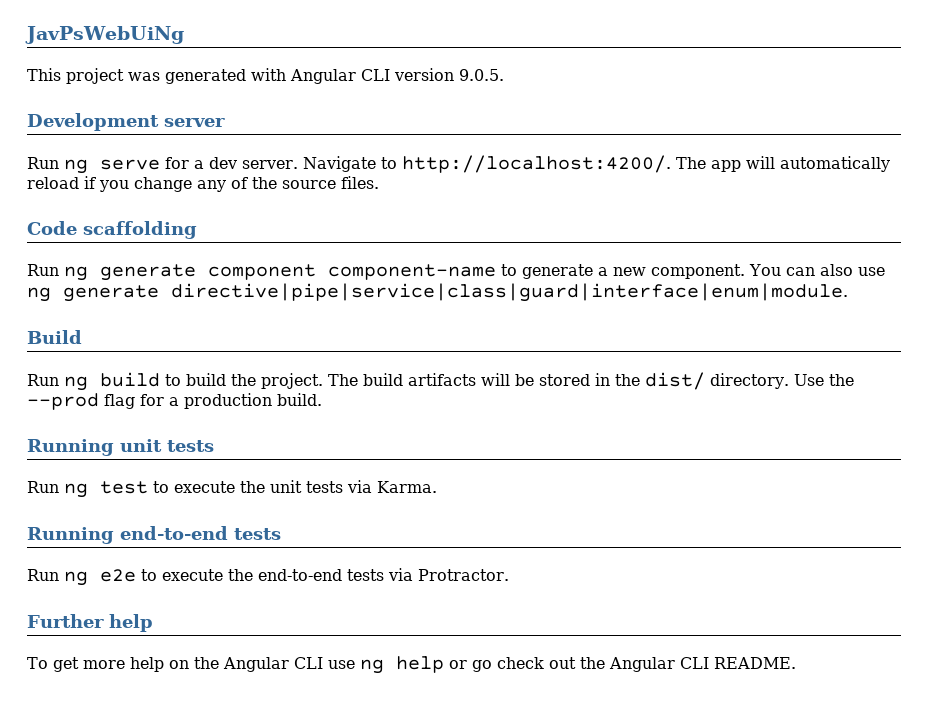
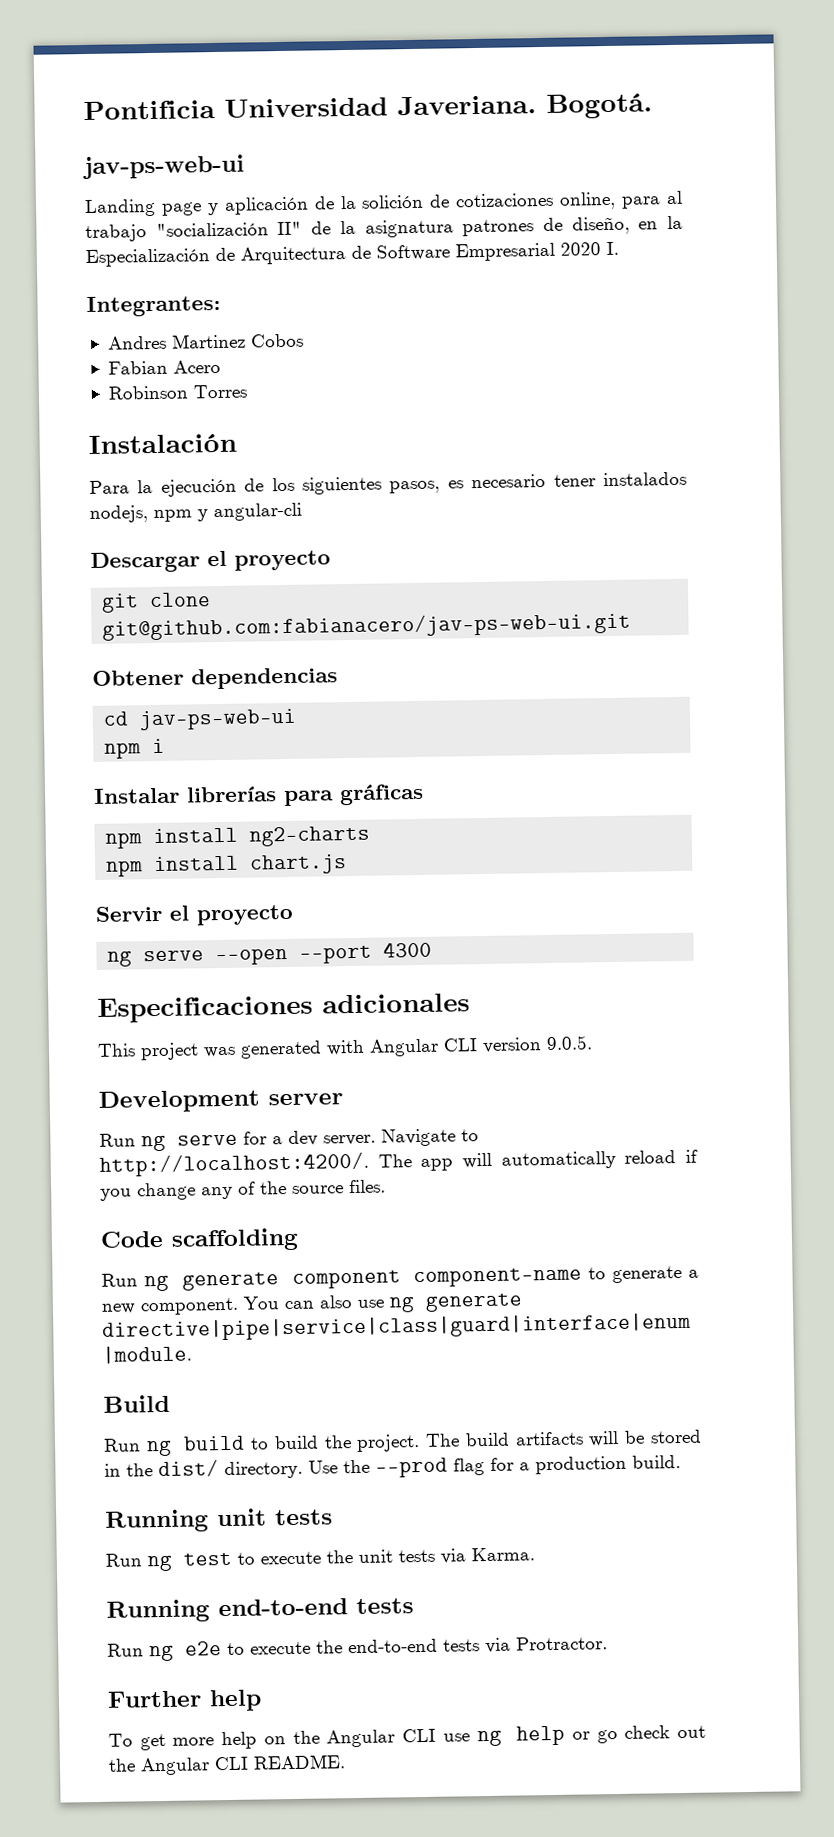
- JavPsWebUiNg
+ Pontificia Universidad Javeriana. Bogotá.
+ jav-ps-web-ui
+ Landing page y aplicación de la solición de cotizaciones online, para al trabajo "socialización II" de la asignatura patrones de diseño, en la Especialización de Arquitectura de Software Empresarial 2020 I.
+ Integrantes:
+ Andres Martinez Cobos
+ Fabian Acero
+ Robinson Torres
+ Instalación
+ Para la ejecución de los siguientes pasos, es necesario tener instalados nodejs, npm y angular-cli
+ Descargar el proyecto
+ git clone git@github.com:fabianacero/jav-ps-web-ui.git
+ Obtener dependencias
+ cd jav-ps-web-ui
+ npm i
+ Instalar librerías para gráficas
+ npm install ng2-charts
+ npm install chart.js
+ Servir el proyecto
+ ng serve --open --port 4300
+ Especificaciones adicionales

